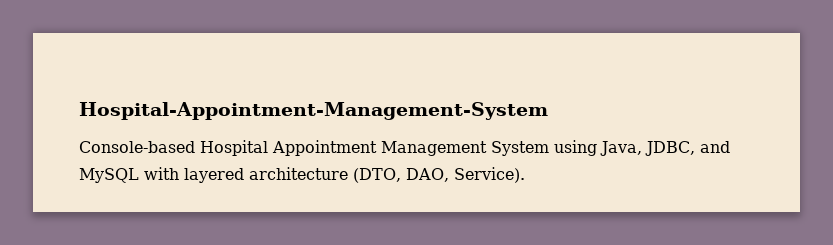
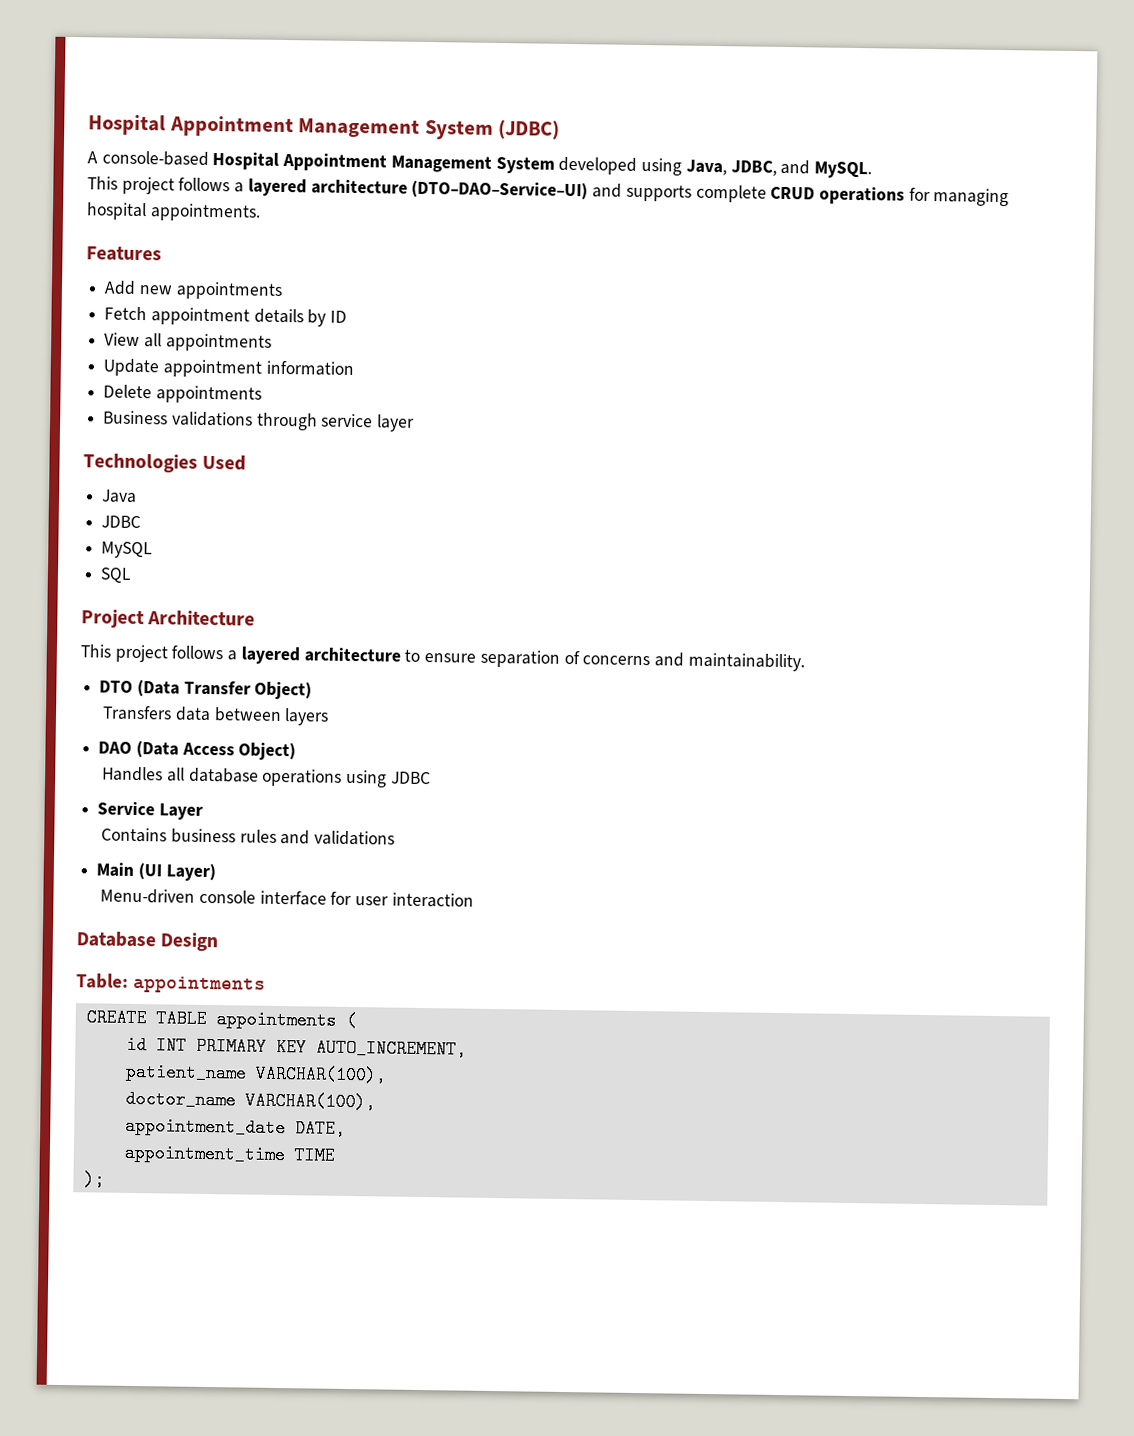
- Hospital-Appointment-Management-System
- Console-based Hospital Appointment Management System using Java, JDBC, and MySQL with layered architecture (DTO, DAO, Service).
+ Hospital Appointment Management System (JDBC)
+ A console-based Hospital Appointment Management System developed using Java, JDBC, and MySQL.
+ This project follows a layered architecture (DTO–DAO–Service–UI) and supports complete CRUD operations for managing hospital appointments.
+ Features
+ Add new appointments
+ Fetch appointment details by ID
+ View all appointments
+ Update appointment information
+ Delete appointments
+ Business validations through service layer
+ Technologies Used
+ Java
+ JDBC
+ MySQL
+ SQL
+ Project Architecture
+ This project follows a layered architecture to ensure separation of concerns and maintainability.
+ DTO (Data Transfer Object)
+ Transfers data between layers
+ DAO (Data Access Object)
+ Handles all database operations using JDBC
+ Service Layer
+ Contains business rules and validations
+ Main (UI Layer)
+ Menu-driven console interface for user interaction
+ Database Design
+ Table: appointments
+ CREATE TABLE appointments (
+ id INT PRIMARY KEY AUTO_INCREMENT,
+ patient_name VARCHAR(100),
+ doctor_name VARCHAR(100),
+ appointment_date DATE,
+ appointment_time TIME
+ );

